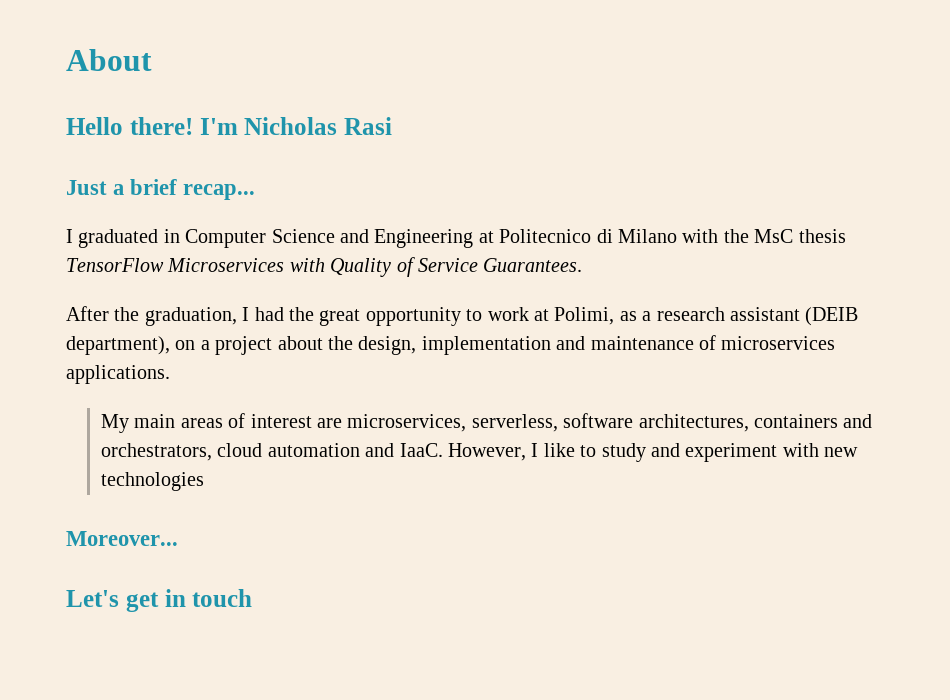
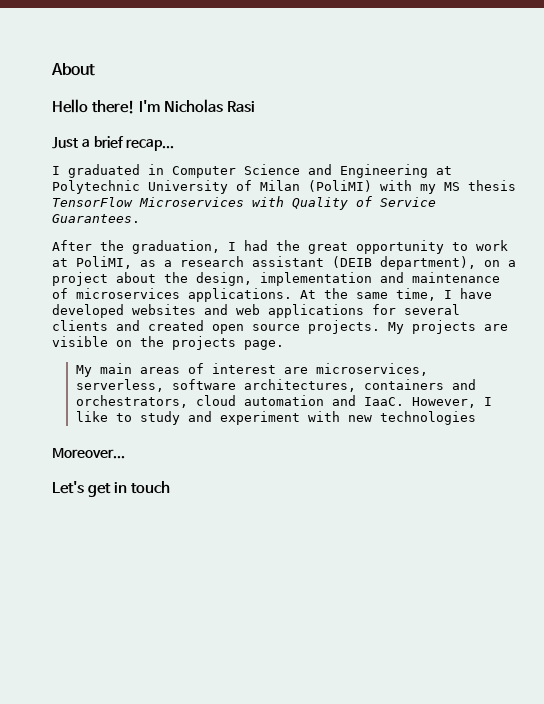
- I graduated in Computer Science and Engineering at Politecnico di Milano with the MsC thesis TensorFlow Microservices with Quality of Service Guarantees.
+ I graduated in Computer Science and Engineering at Polytechnic University of Milan (PoliMI) with my MS thesis TensorFlow Microservices with Quality of Service Guarantees.
- After the graduation, I had the great opportunity to work at Polimi, as a research assistant (DEIB department), on a project about the design, implementation and maintenance of microservices applications.
+ After the graduation, I had the great opportunity to work at PoliMI, as a research assistant (DEIB department), on a project about the design, implementation and maintenance of microservices applications. At the same time, I have developed websites and web applications for several clients and created open source projects. My projects are visible on the projects page.

